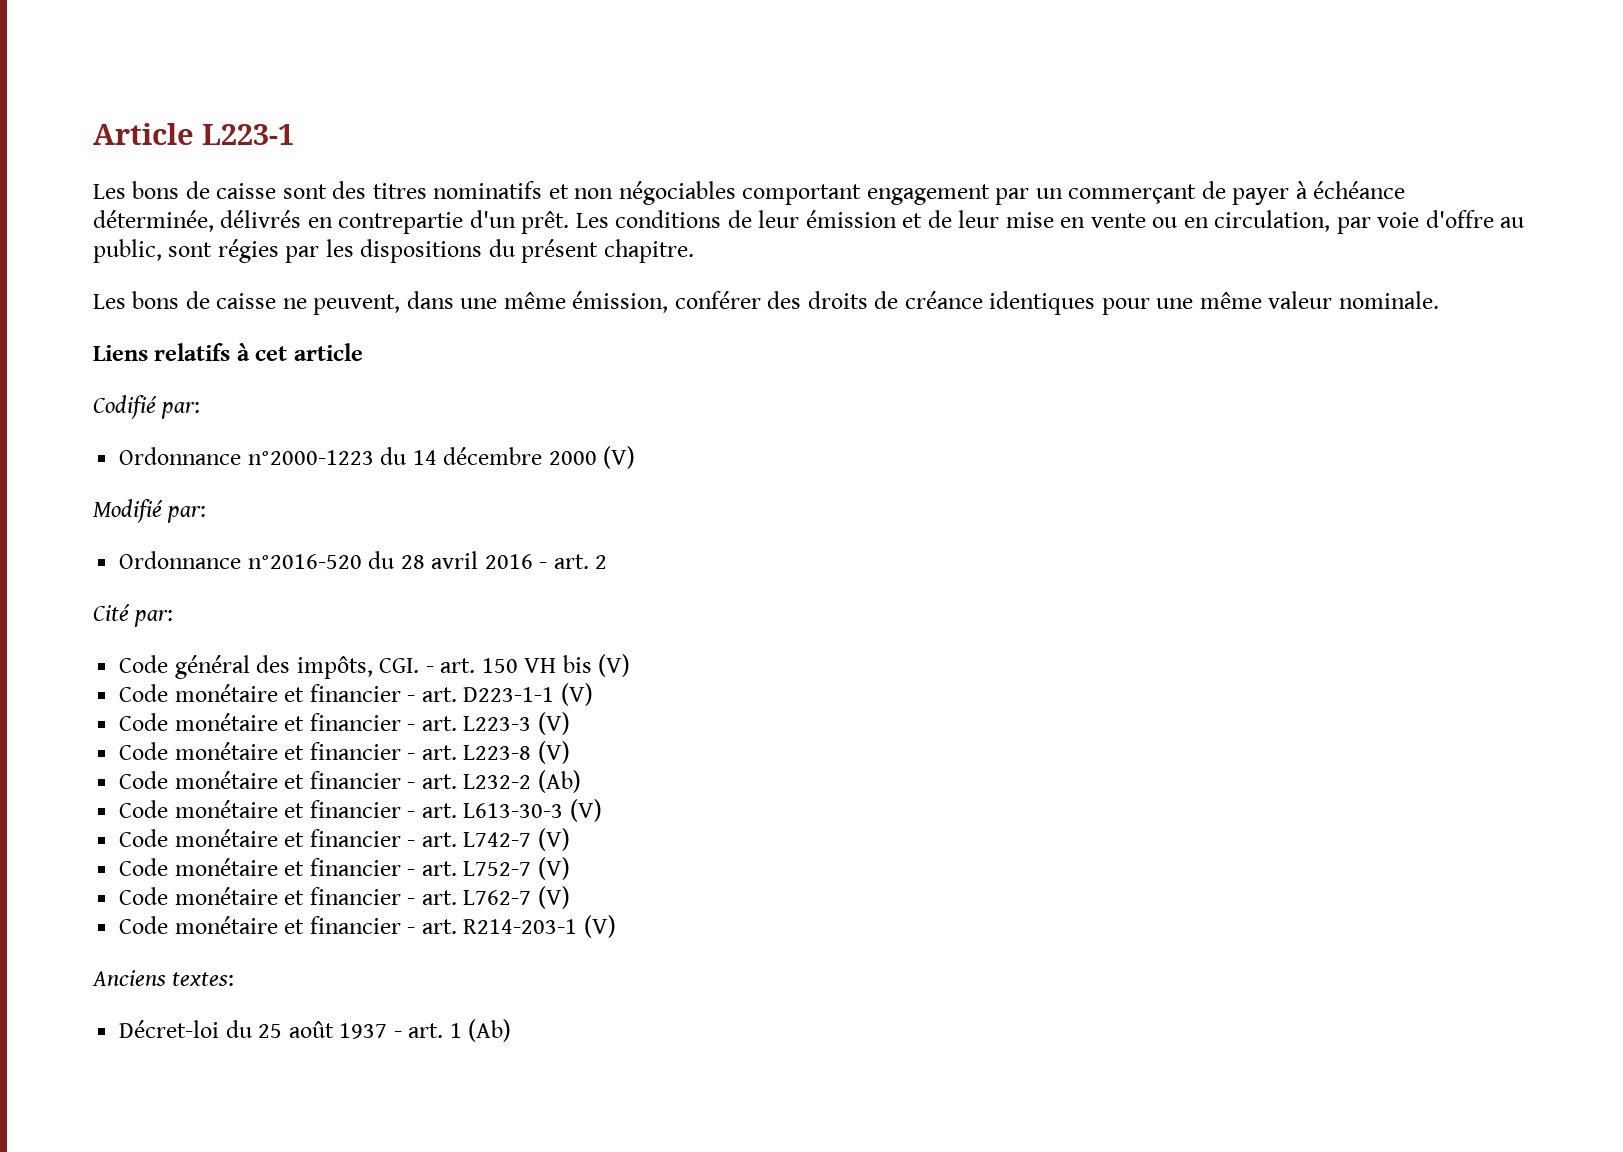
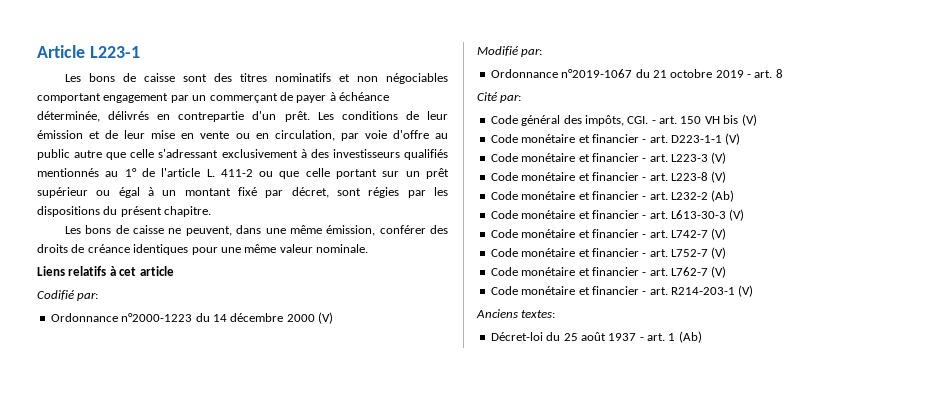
- Les conditions de leur émission et de leur mise en vente ou en circulation, par voie d'offre au public, sont régies par les dispositions du présent chapitre.
+ Les conditions de leur émission et de leur mise en vente ou en circulation, par voie d'offre au public autre que celle s'adressant exclusivement à des investisseurs qualifiés mentionnés au 1° de l'article L. 411-2 ou que celle portant sur un prêt supérieur ou égal à un montant fixé par décret, sont régies par les dispositions du présent chapitre.
- Ordonnance n°2016-520 du 28 avril 2016 - art. 2
+ Ordonnance n°2019-1067 du 21 octobre 2019 - art. 8

